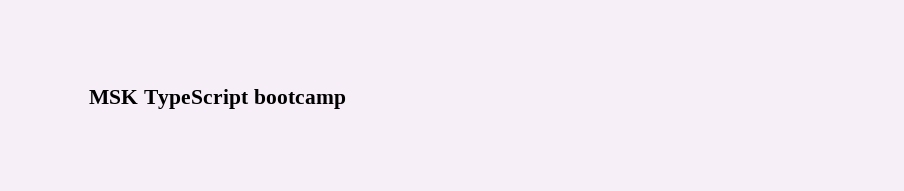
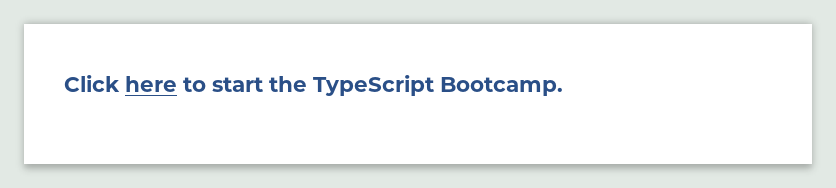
- MSK TypeScript bootcamp
+ Click here to start the TypeScript Bootcamp.

